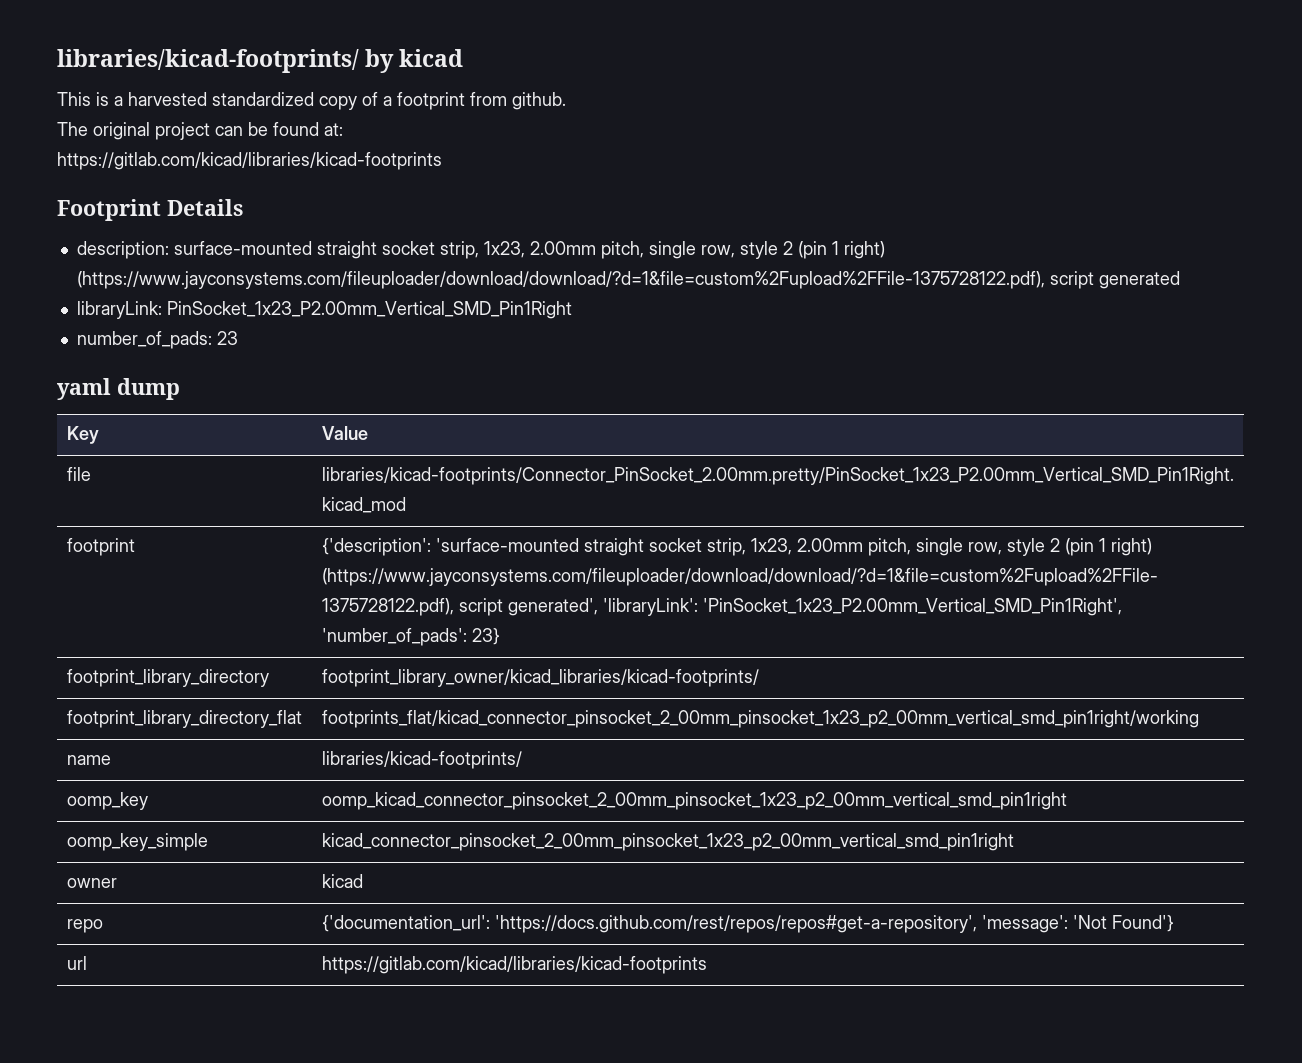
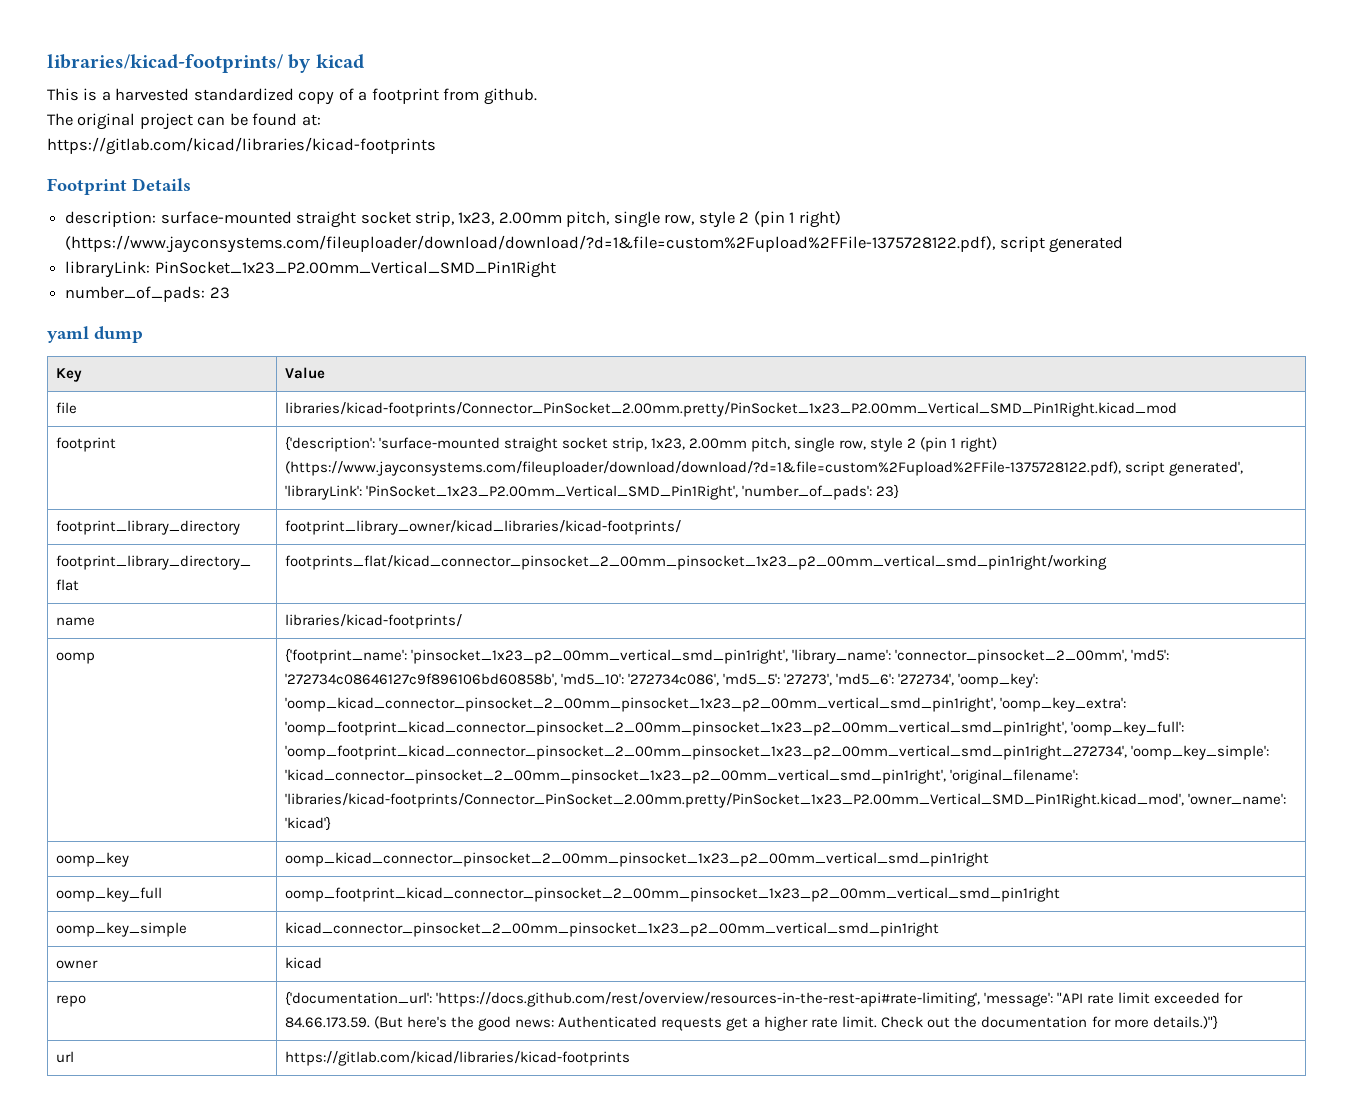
+ oomp | {'footprint_name': 'pinsocket_1x23_p2_00mm_vertical_smd_pin1right', 'library_name': 'connector_pinsocket_2_00mm', 'md5': '272734c08646127c9f896106bd60858b', 'md5_10': '272734c086', 'md5_5': '27273', 'md5_6': '272734', 'oomp_key': 'oomp_kicad_connector_pinsocket_2_00mm_pinsocket_1x23_p2_00mm_vertical_smd_pin1right', 'oomp_key_extra': 'oomp_footprint_kicad_connector_pinsocket_2_00mm_pinsocket_1x23_p2_00mm_vertical_smd_pin1right', 'oomp_key_full': 'oomp_footprint_kicad_connector_pinsocket_2_00mm_pinsocket_1x23_p2_00mm_vertical_smd_pin1right_272734', 'oomp_key_simple': 'kicad_connector_pinsocket_2_00mm_pinsocket_1x23_p2_00mm_vertical_smd_pin1right', 'original_filename': 'libraries/kicad-footprints/Connector_PinSocket_2.00mm.pretty/PinSocket_1x23_P2.00mm_Vertical_SMD_Pin1Right.kicad_mod', 'owner_name': 'kicad'}
+ oomp_key_full | oomp_footprint_kicad_connector_pinsocket_2_00mm_pinsocket_1x23_p2_00mm_vertical_smd_pin1right
- repo | {'documentation_url': 'https://docs.github.com/rest/repos/repos#get-a-repository', 'message': 'Not Found'}
+ repo | {'documentation_url': 'https://docs.github.com/rest/overview/resources-in-the-rest-api#rate-limiting', 'message': "API rate limit exceeded for 84.66.173.59. (But here's the good news: Authenticated requests get a higher rate limit. Check out the documentation for more details.)"}

